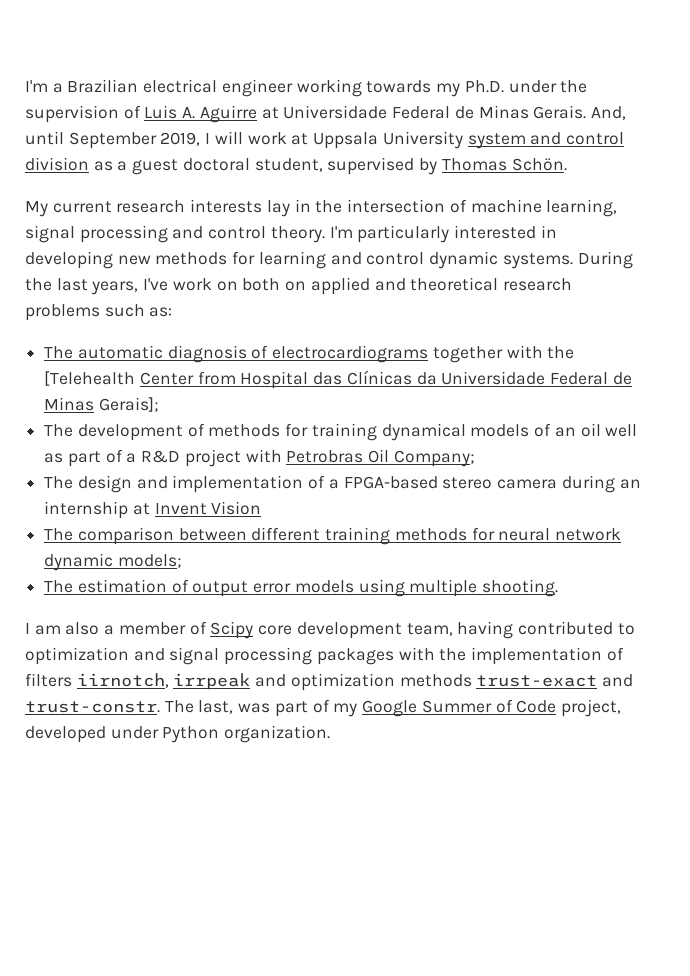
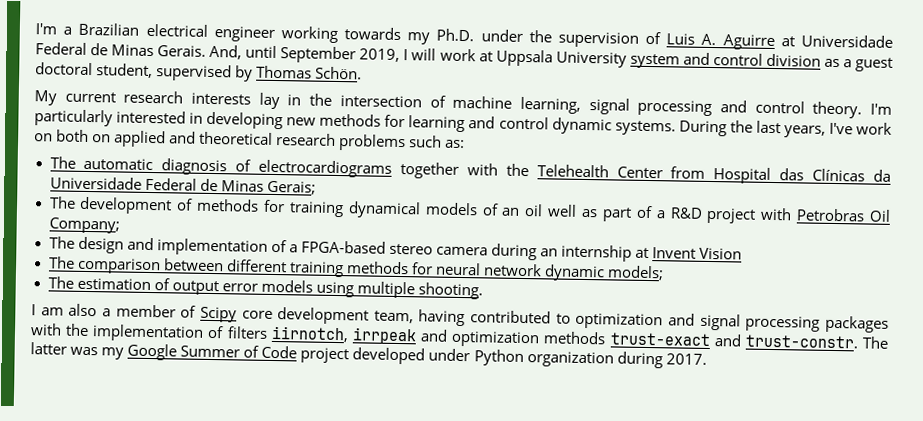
- The automatic diagnosis of electrocardiograms together with the [Telehealth Center from Hospital das Clínicas da Universidade Federal de Minas Gerais];
+ The automatic diagnosis of electrocardiograms together with the Telehealth Center from Hospital das Clínicas da Universidade Federal de Minas Gerais;
- The last, was part of my Google Summer of Code project, developed under Python organization.
+ The latter was my Google Summer of Code project developed under Python organization during 2017.

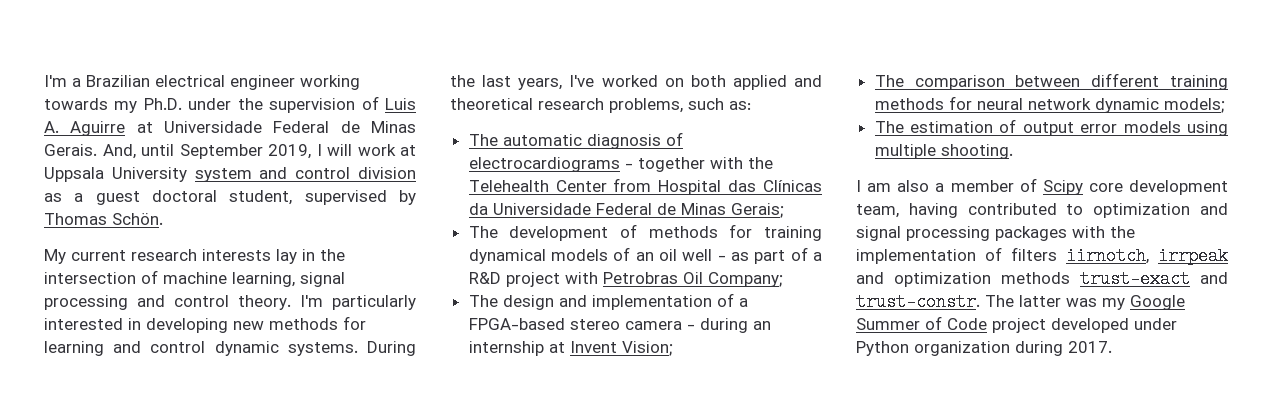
- During the last years, I've work on both on applied and theoretical research problems such as:
+ During the last years, I've worked on both applied and theoretical research problems, such as:
- The automatic diagnosis of electrocardiograms together with the Telehealth Center from Hospital das Clínicas da Universidade Federal de Minas Gerais;
+ The automatic diagnosis of electrocardiograms - together with the Telehealth Center from Hospital das Clínicas da Universidade Federal de Minas Gerais;
- The development of methods for training dynamical models of an oil well as part of a R&D project with Petrobras Oil Company;
+ The development of methods for training dynamical models of an oil well - as part of a R&D project with Petrobras Oil Company;
- The design and implementation of a FPGA-based stereo camera during an internship at Invent Vision
+ The design and implementation of a FPGA-based stereo camera - during an internship at Invent Vision;

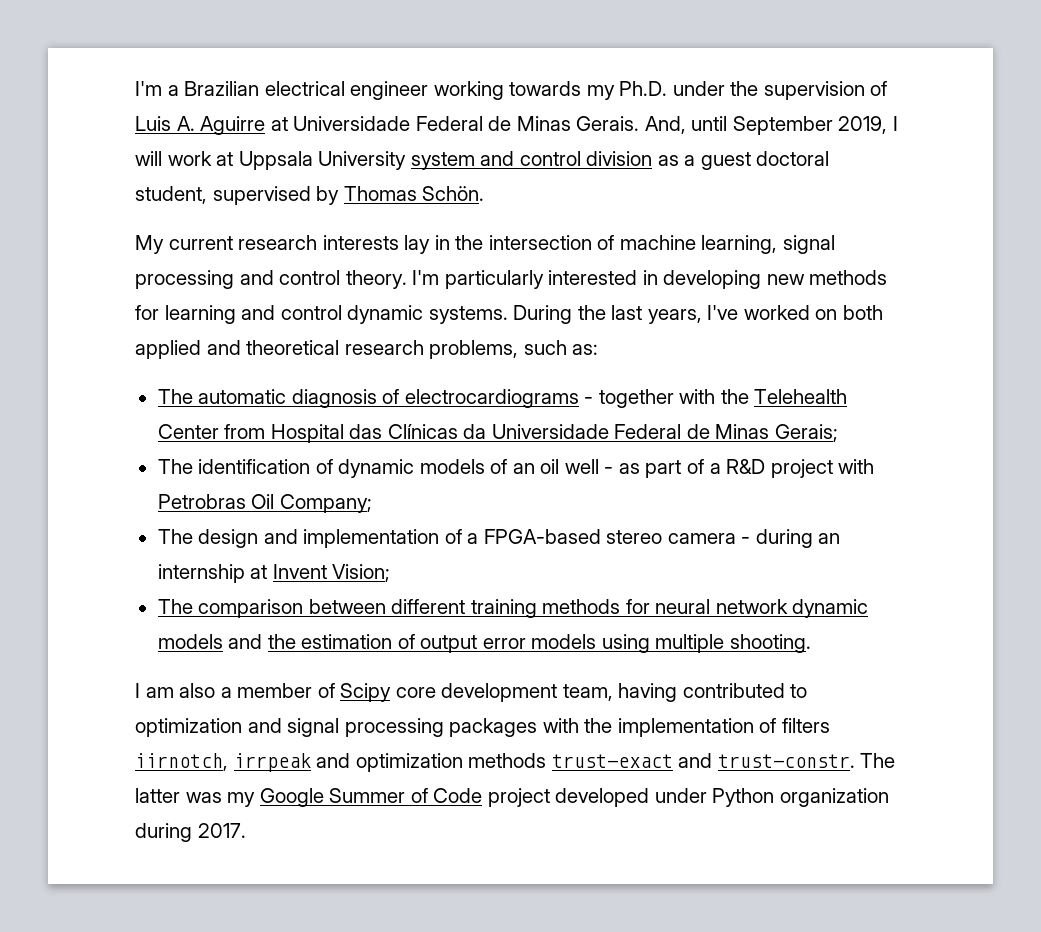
- The development of methods for training dynamical models of an oil well - as part of a R&D project with Petrobras Oil Company;
+ The identification of dynamic models of an oil well - as part of a R&D project with Petrobras Oil Company;
- The comparison between different training methods for neural network dynamic models;
- The estimation of output error models using multiple shooting.
+ The comparison between different training methods for neural network dynamic models and the estimation of output error models using multiple shooting.

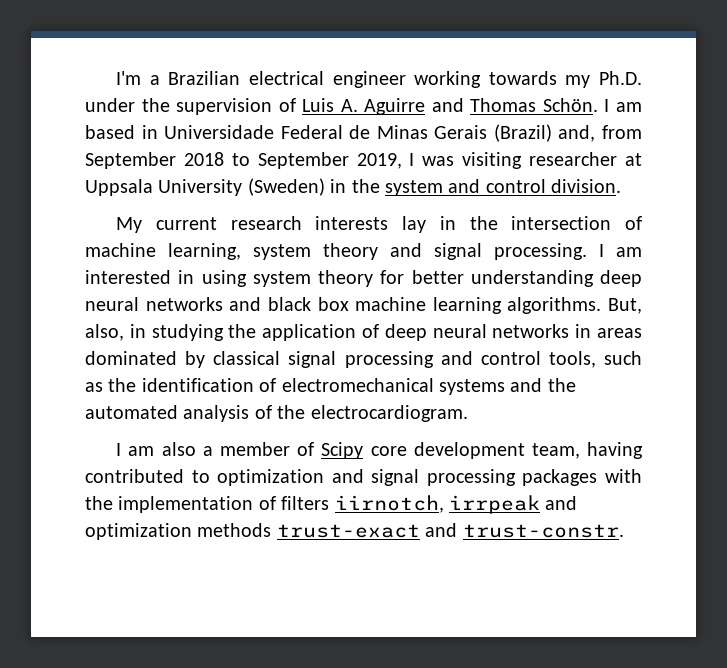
- I'm a Brazilian electrical engineer working towards my Ph.D. under the supervision of Luis A. Aguirre at Universidade Federal de Minas Gerais. And, until September 2019, I will work at Uppsala University system and control division as a guest doctoral student, supervised by Thomas Schön.
+ I'm a Brazilian electrical engineer working towards my Ph.D. under the supervision of Luis A. Aguirre and Thomas Schön. I am based in Universidade Federal de Minas Gerais (Brazil) and, from September 2018 to September 2019, I was visiting researcher at Uppsala University (Sweden) in the system and control division.
- My current research interests lay in the intersection of machine learning, signal processing and control theory. I'm particularly interested in developing new methods for learning and control dynamic systems. During the last years, I've worked on both applied and theoretical research problems, such as:
- The automatic diagnosis of electrocardiograms - together with the Telehealth Center from Hospital das Clínicas da Universidade Federal de Minas Gerais;
- The identification of dynamic models of an oil well - as part of a R&D project with Petrobras Oil Company;
- The design and implementation of a FPGA-based stereo camera - during an internship at Invent Vision;
- The comparison between different training methods for neural network dynamic models and the estimation of output error models using multiple shooting.
+ My current research interests lay in the intersection of machine learning, system theory and signal processing. I am interested in using system theory for better understanding deep neural networks and black box machine learning algorithms. But, also, in studying the application of deep neural networks in areas dominated by classical signal processing and control tools, such as the identification of electromechanical systems and the automated analysis of the electrocardiogram.
- The latter was my Google Summer of Code project developed under Python organization during 2017.

